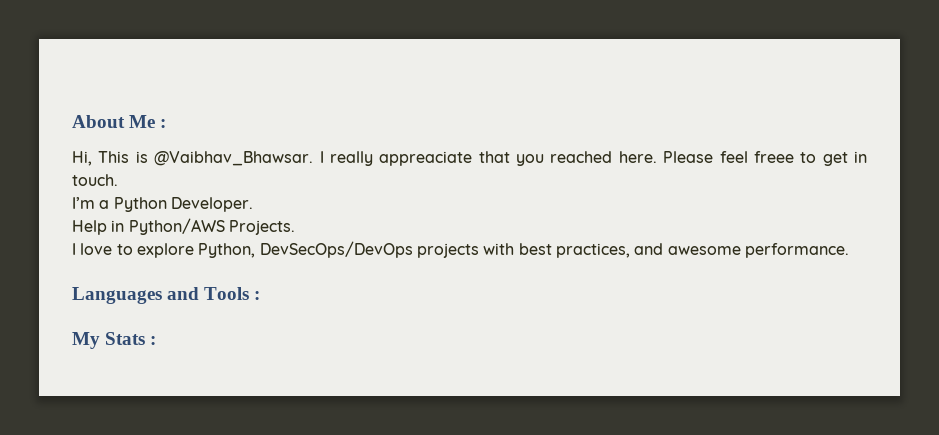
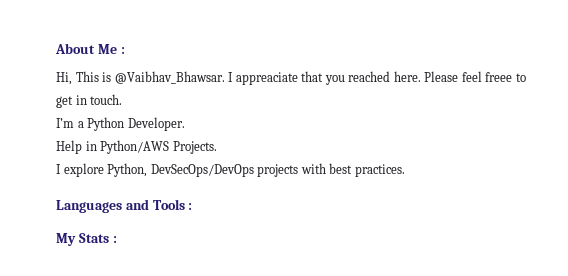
- I really appreaciate that you reached here.
+ I appreaciate that you reached here.
- I love to explore Python, DevSecOps/DevOps projects with best practices, and awesome performance.
+ I explore Python, DevSecOps/DevOps projects with best practices.

